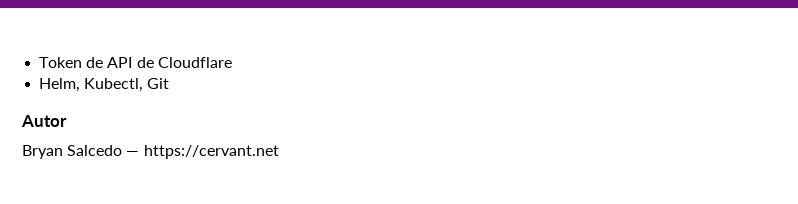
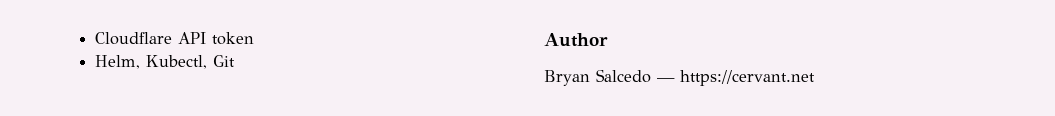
- Token de API de Cloudflare
+ Cloudflare API token
- Autor
+ Author

